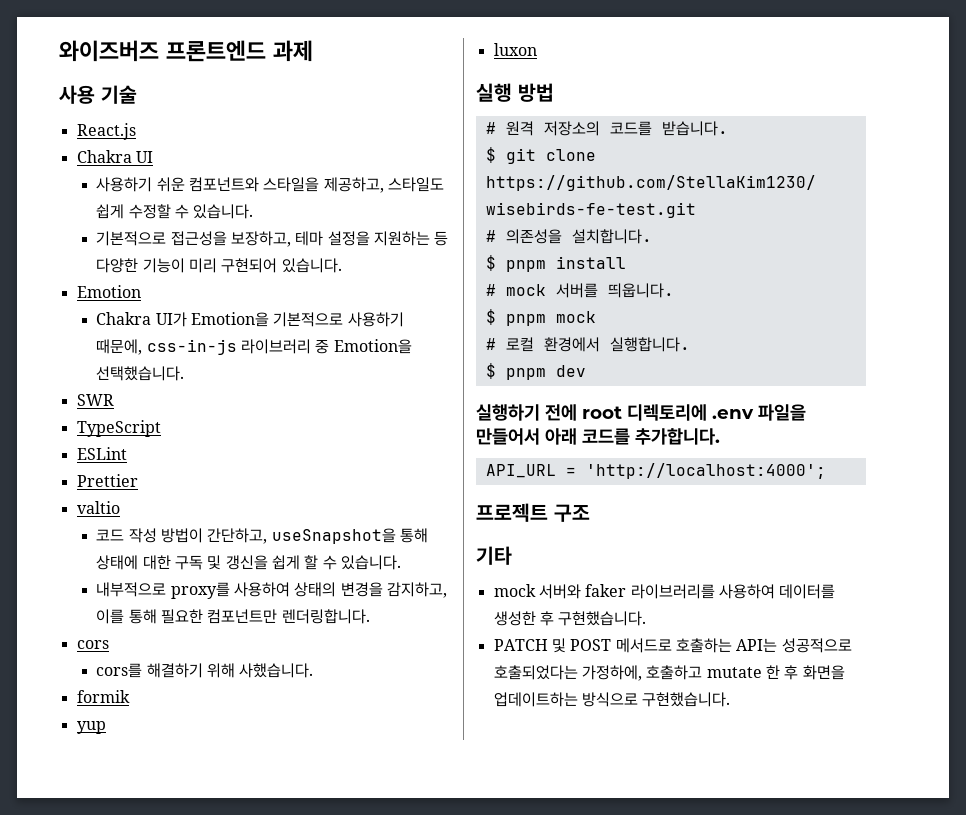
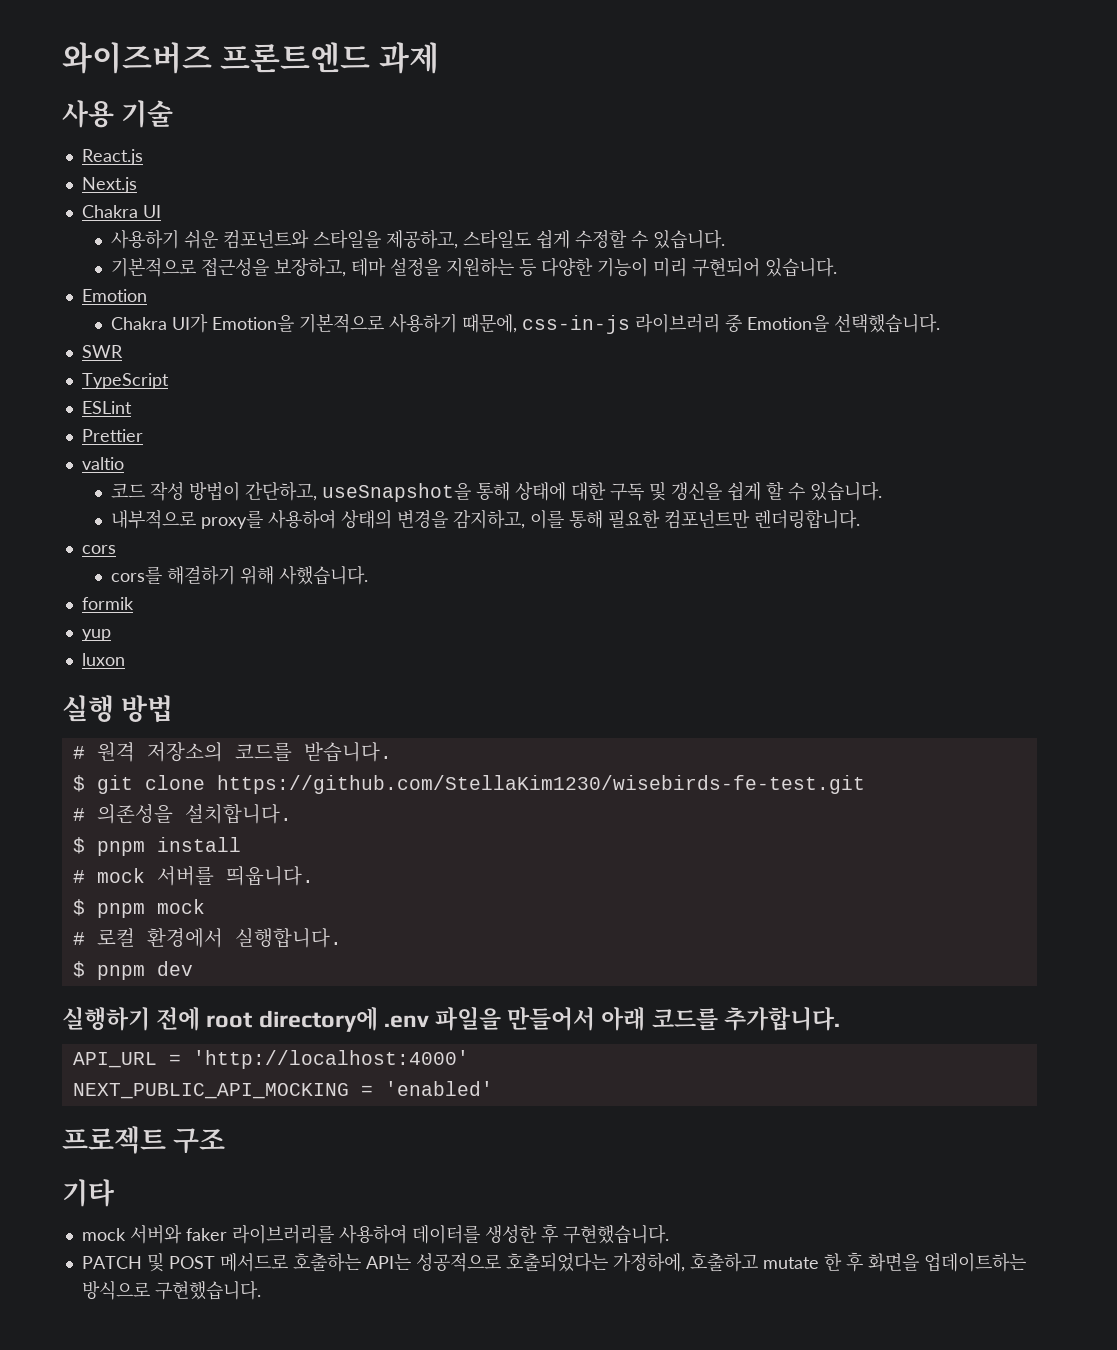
+ Next.js
- 실행하기 전에 root 디렉토리에 .env 파일을 만들어서 아래 코드를 추가합니다.
+ 실행하기 전에 root directory에 .env 파일을 만들어서 아래 코드를 추가합니다.
- API_URL = 'http://localhost:4000';
+ API_URL = 'http://localhost:4000'
+ NEXT_PUBLIC_API_MOCKING = 'enabled'

